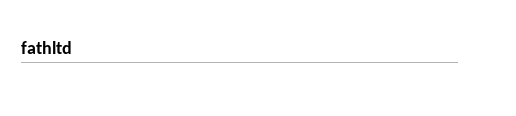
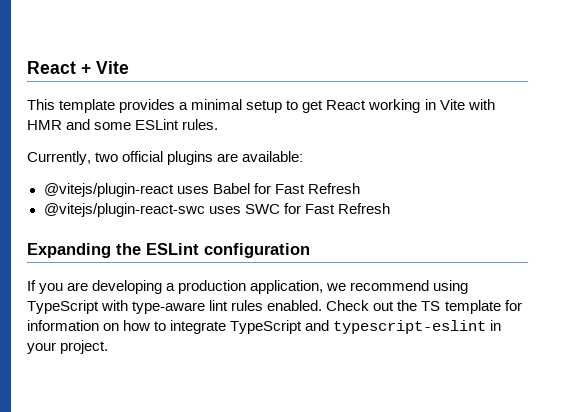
- fathltd
+ React + Vite
+ This template provides a minimal setup to get React working in Vite with HMR and some ESLint rules.
+ Currently, two official plugins are available:
+ @vitejs/plugin-react uses Babel for Fast Refresh
+ @vitejs/plugin-react-swc uses SWC for Fast Refresh
+ Expanding the ESLint configuration
+ If you are developing a production application, we recommend using TypeScript with type-aware lint rules enabled. Check out the TS template for information on how to integrate TypeScript and typescript-eslint in your project.

